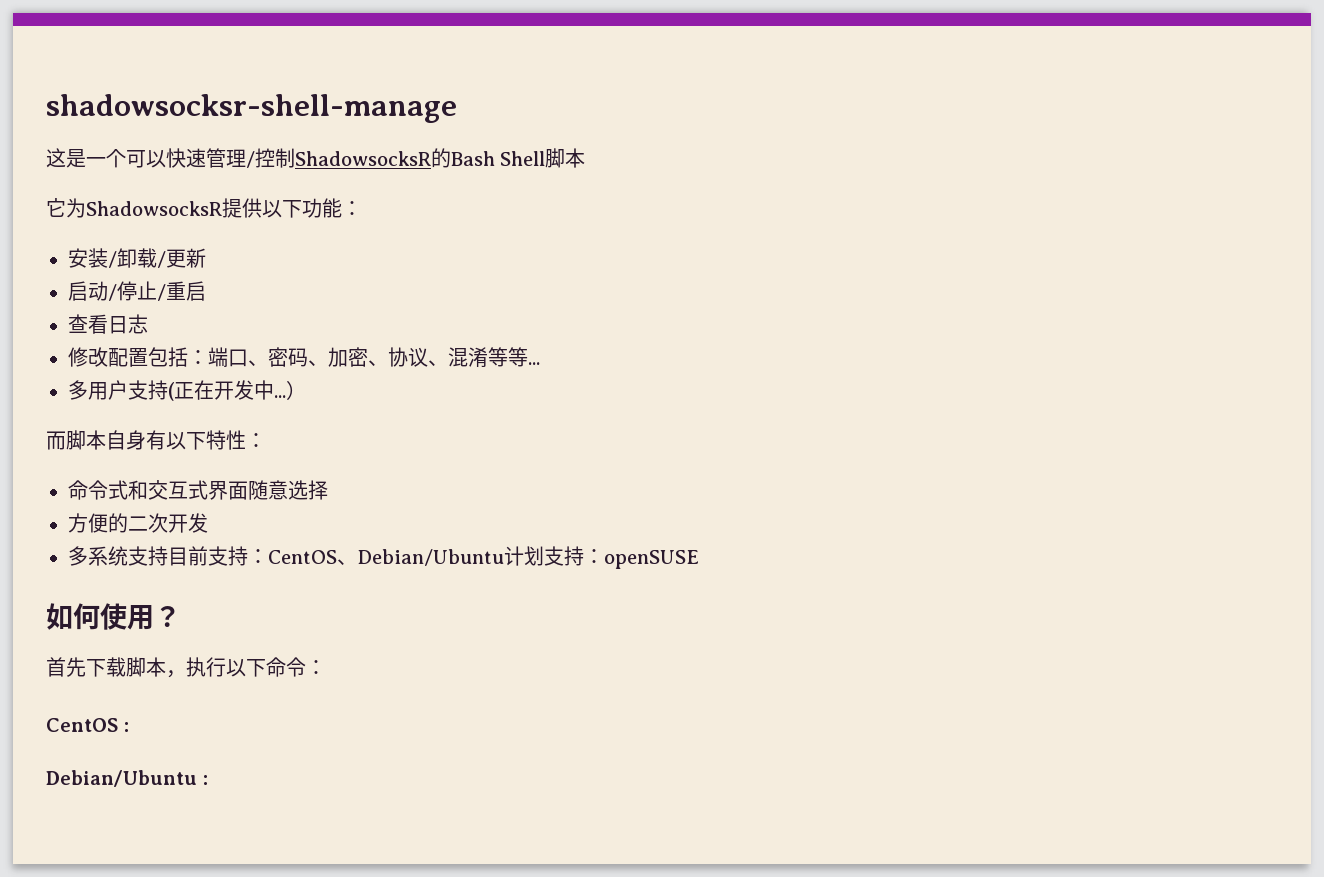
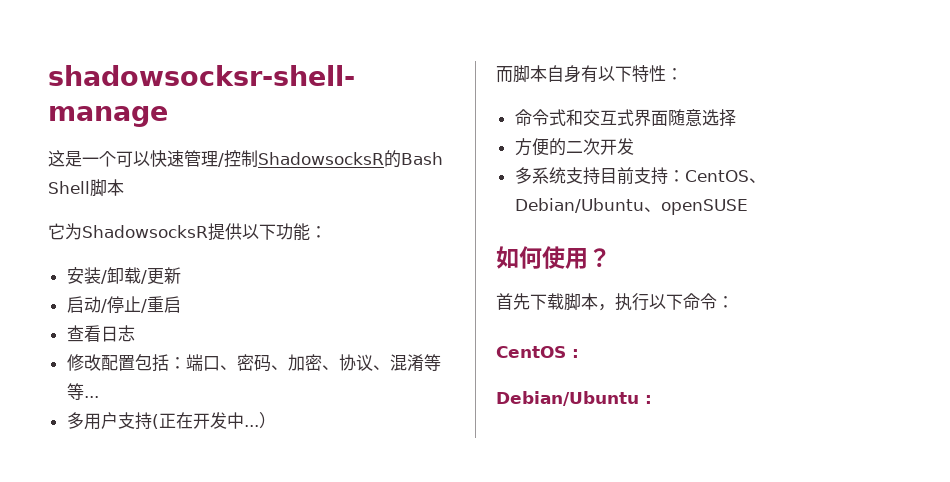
- 多系统支持目前支持：CentOS、Debian/Ubuntu计划支持：openSUSE
+ 多系统支持目前支持：CentOS、Debian/Ubuntu、openSUSE

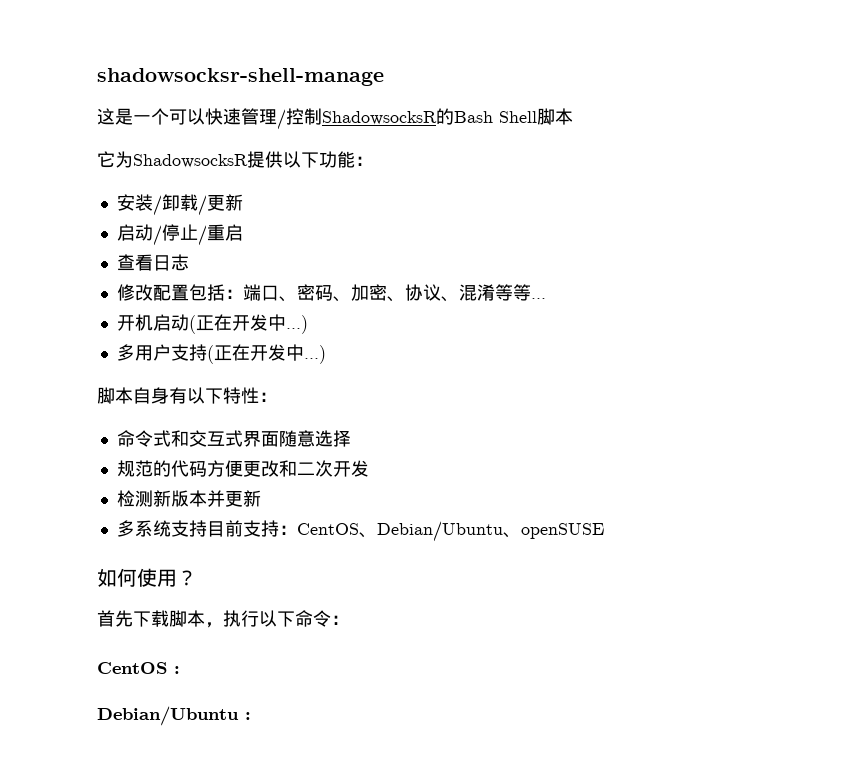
+ 开机启动(正在开发中...)
- 多用户支持(正在开发中...）
- 而脚本自身有以下特性：
+ 多用户支持(正在开发中...)
+ 脚本自身有以下特性：
- 方便的二次开发
+ 规范的代码方便更改和二次开发
+ 检测新版本并更新

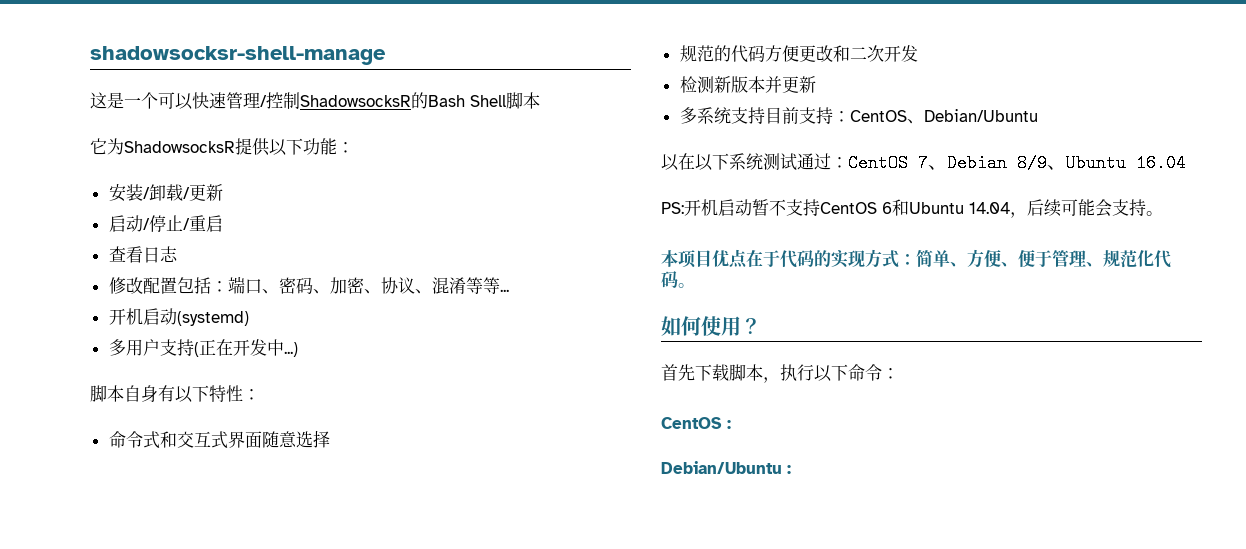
- 开机启动(正在开发中...)
+ 开机启动(systemd)
- 多系统支持目前支持：CentOS、Debian/Ubuntu、openSUSE
+ 多系统支持目前支持：CentOS、Debian/Ubuntu
+ 以在以下系统测试通过：CentOS 7、Debian 8/9、Ubuntu 16.04
+ PS:开机启动暂不支持CentOS 6和Ubuntu 14.04，后续可能会支持。
+ 本项目优点在于代码的实现方式：简单、方便、便于管理、规范化代码。

